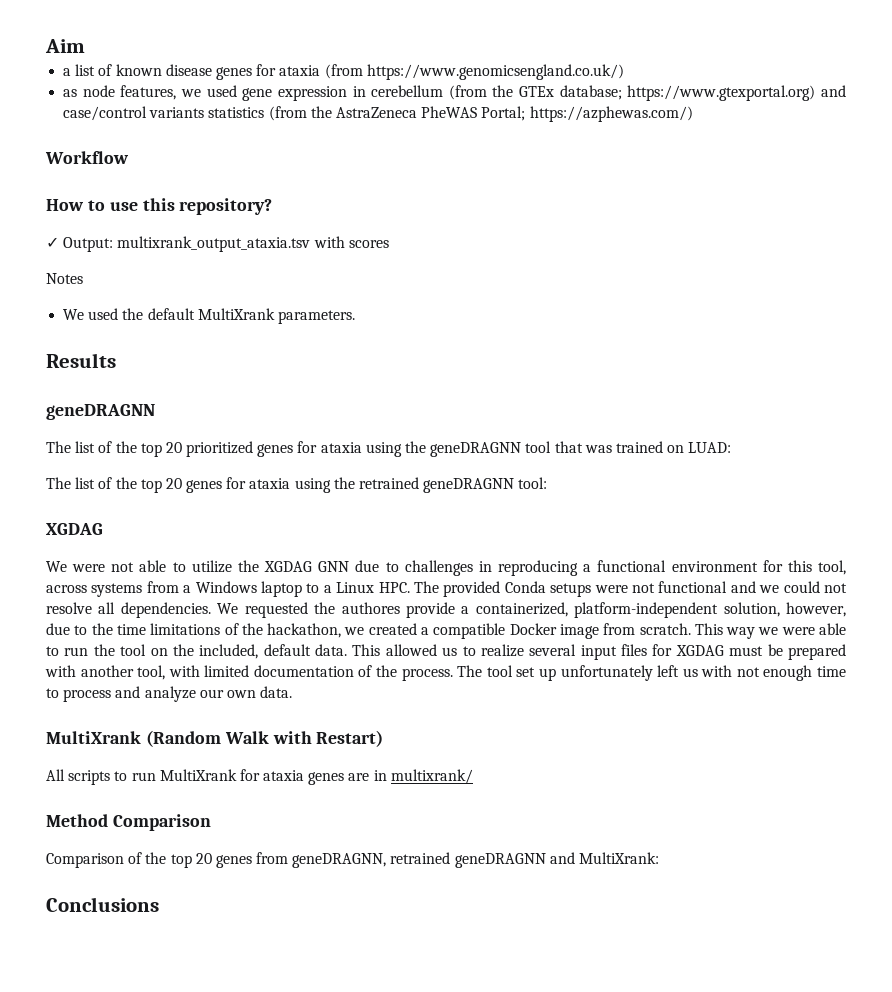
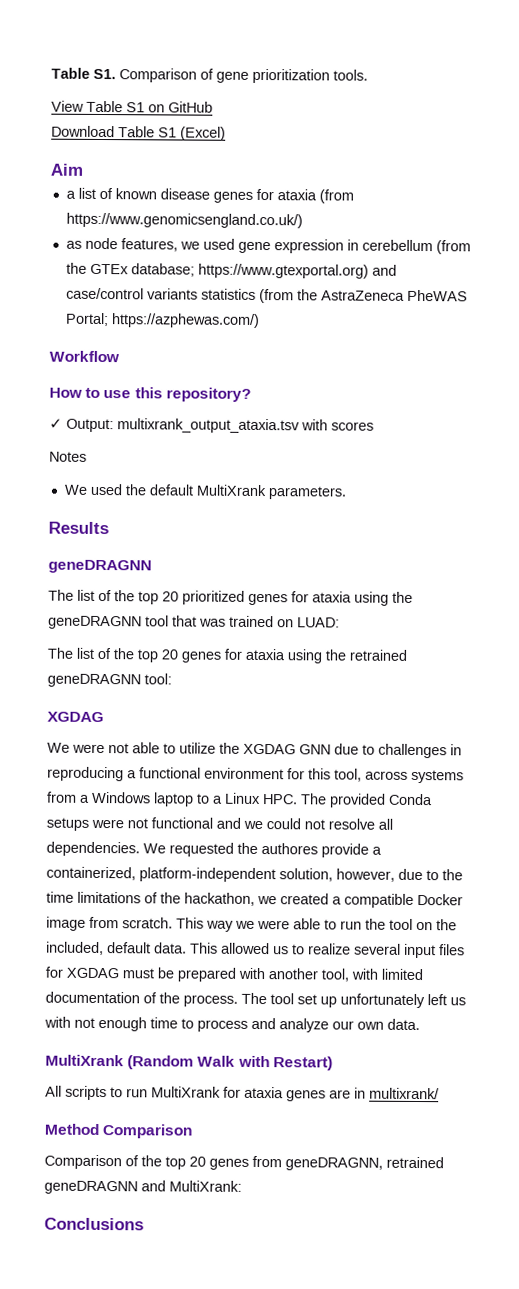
+ Table S1. Comparison of gene prioritization tools.
+ View Table S1 on GitHub
+ Download Table S1 (Excel)

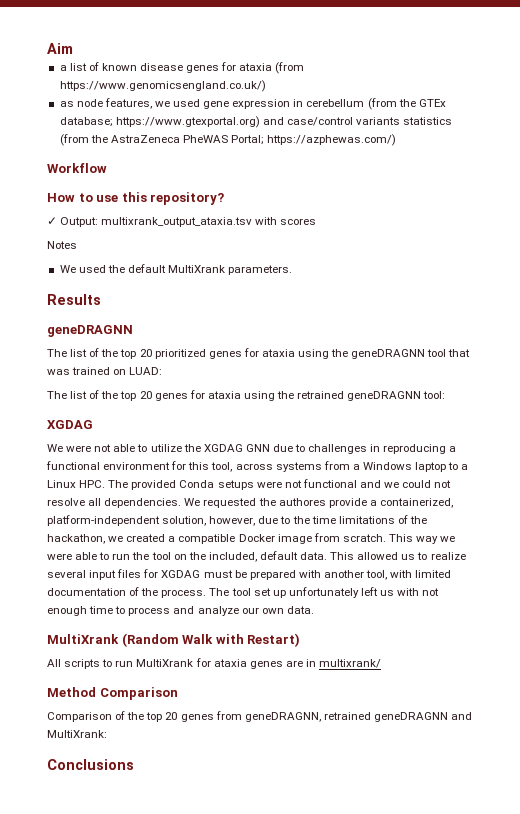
- Table S1. Comparison of gene prioritization tools.
- View Table S1 on GitHub
- Download Table S1 (Excel)

